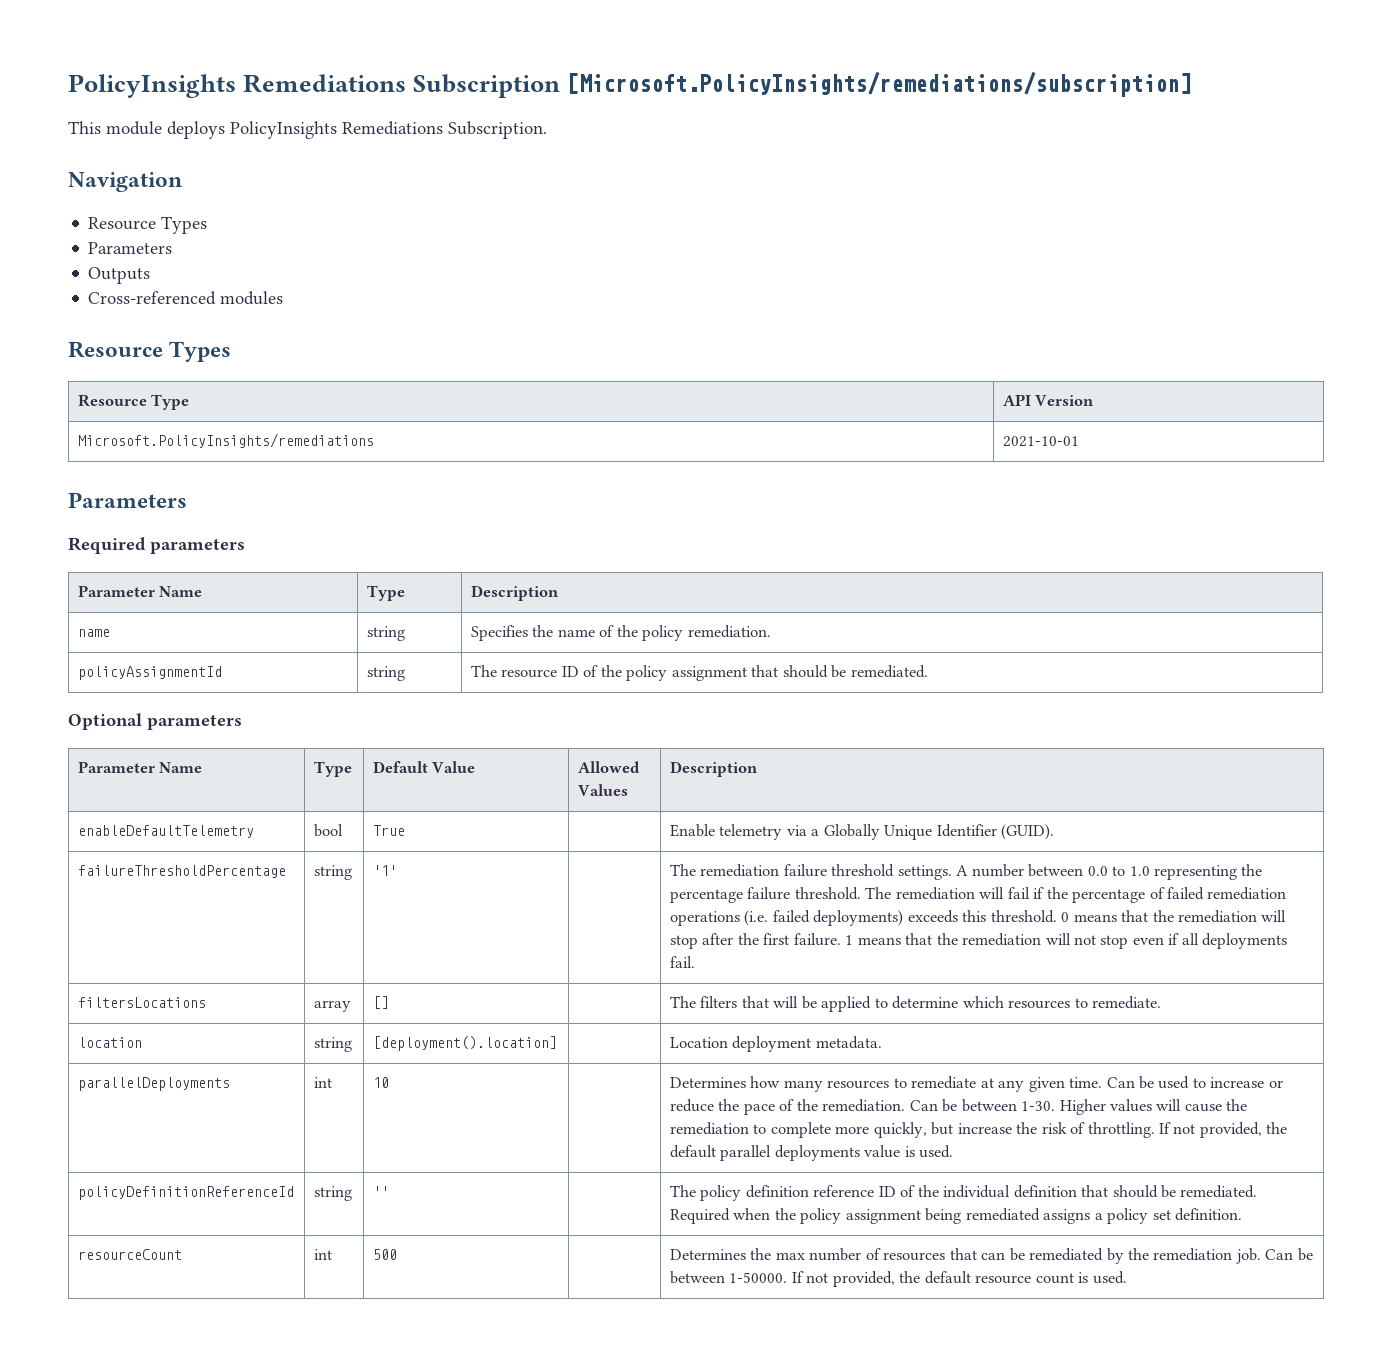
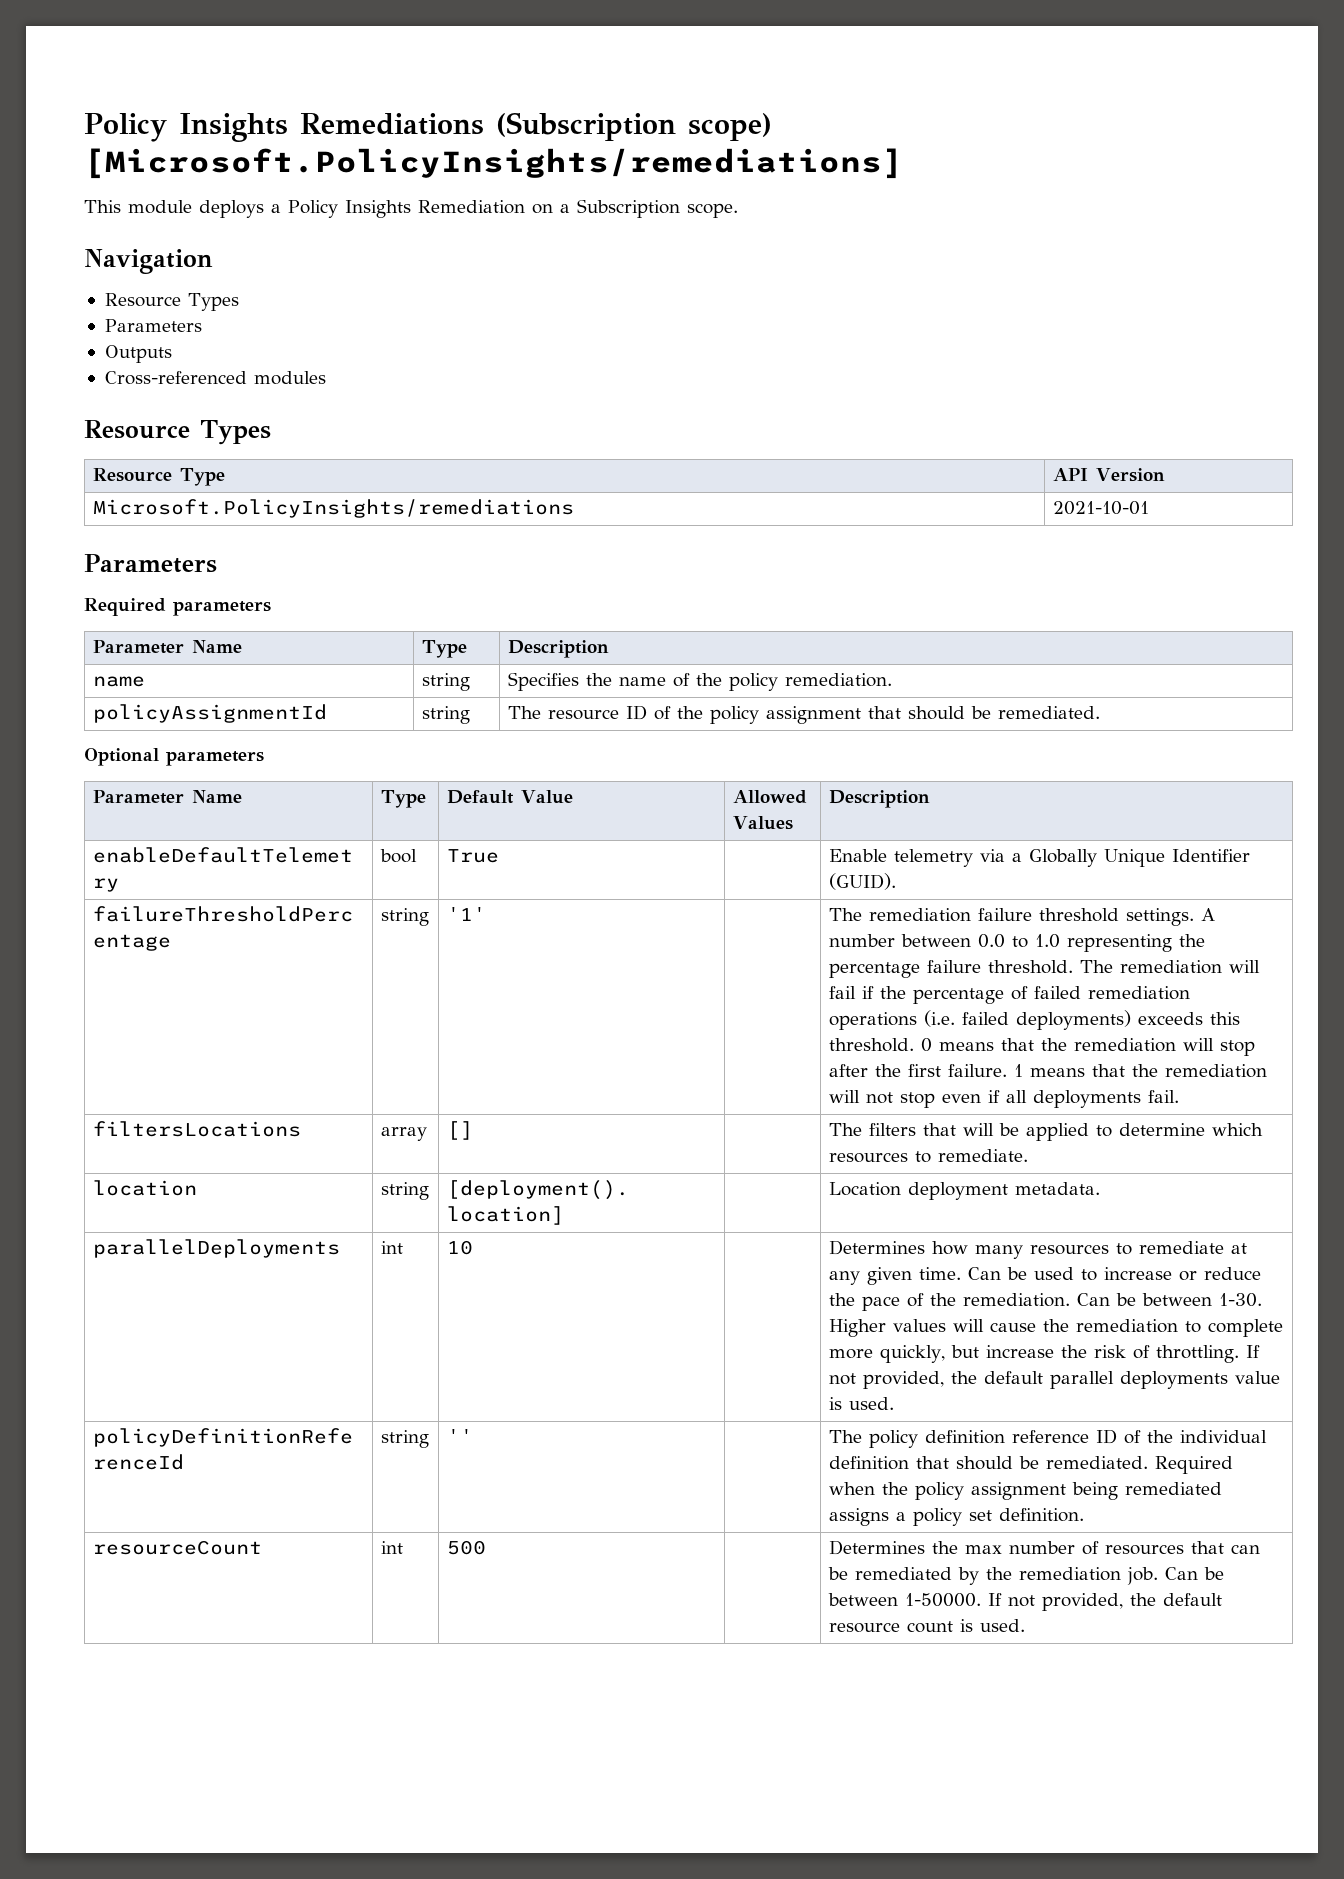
- PolicyInsights Remediations Subscription [Microsoft.PolicyInsights/remediations/subscription]
- This module deploys PolicyInsights Remediations Subscription.
+ Policy Insights Remediations (Subscription scope) [Microsoft.PolicyInsights/remediations]
+ This module deploys a Policy Insights Remediation on a Subscription scope.

